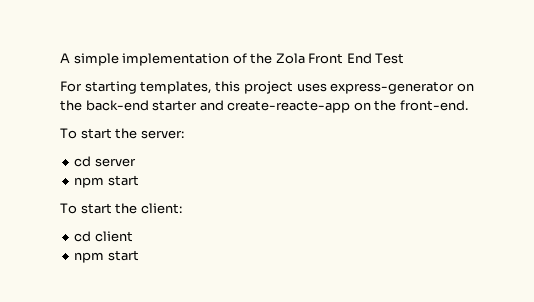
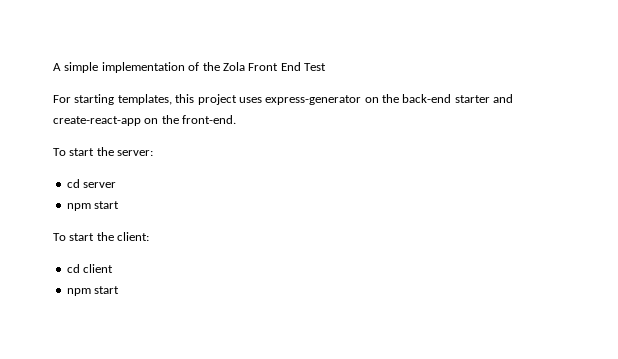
- For starting templates, this project uses express-generator on the back-end starter and create-reacte-app on the front-end.
+ For starting templates, this project uses express-generator on the back-end starter and create-react-app on the front-end.

